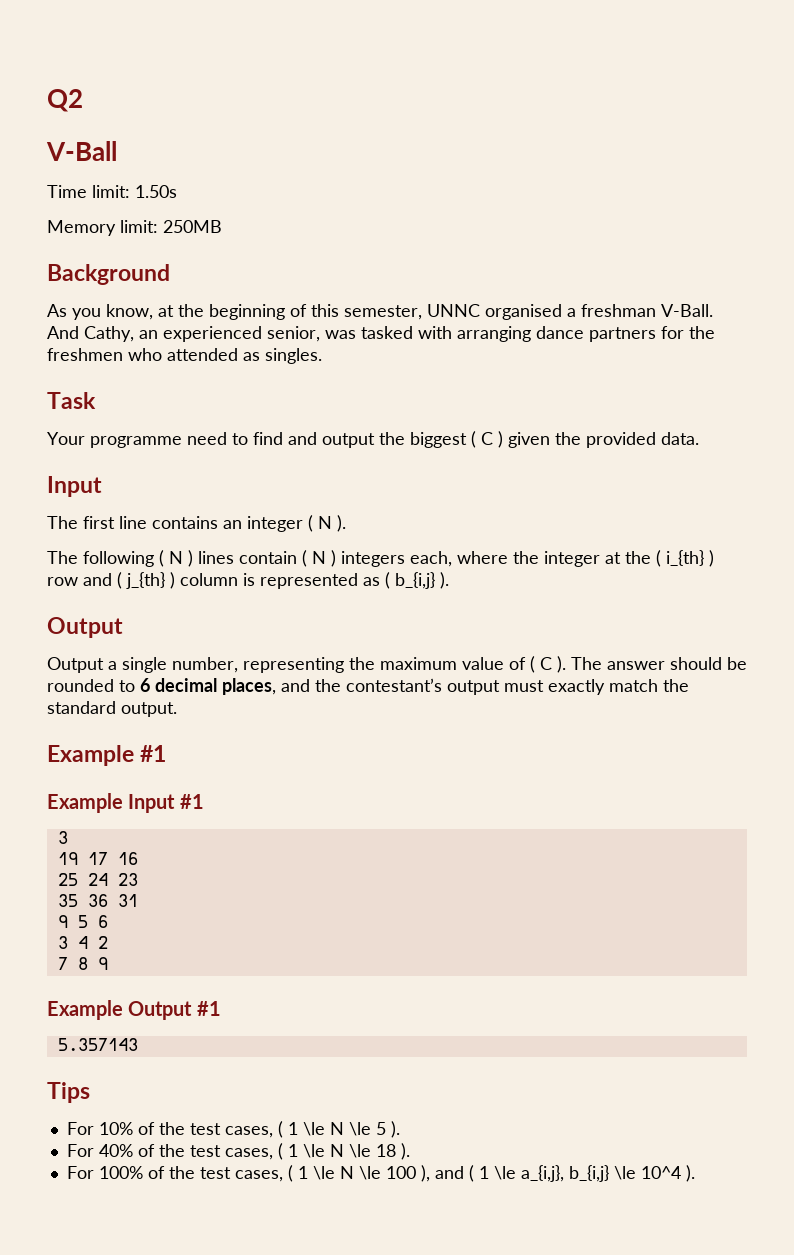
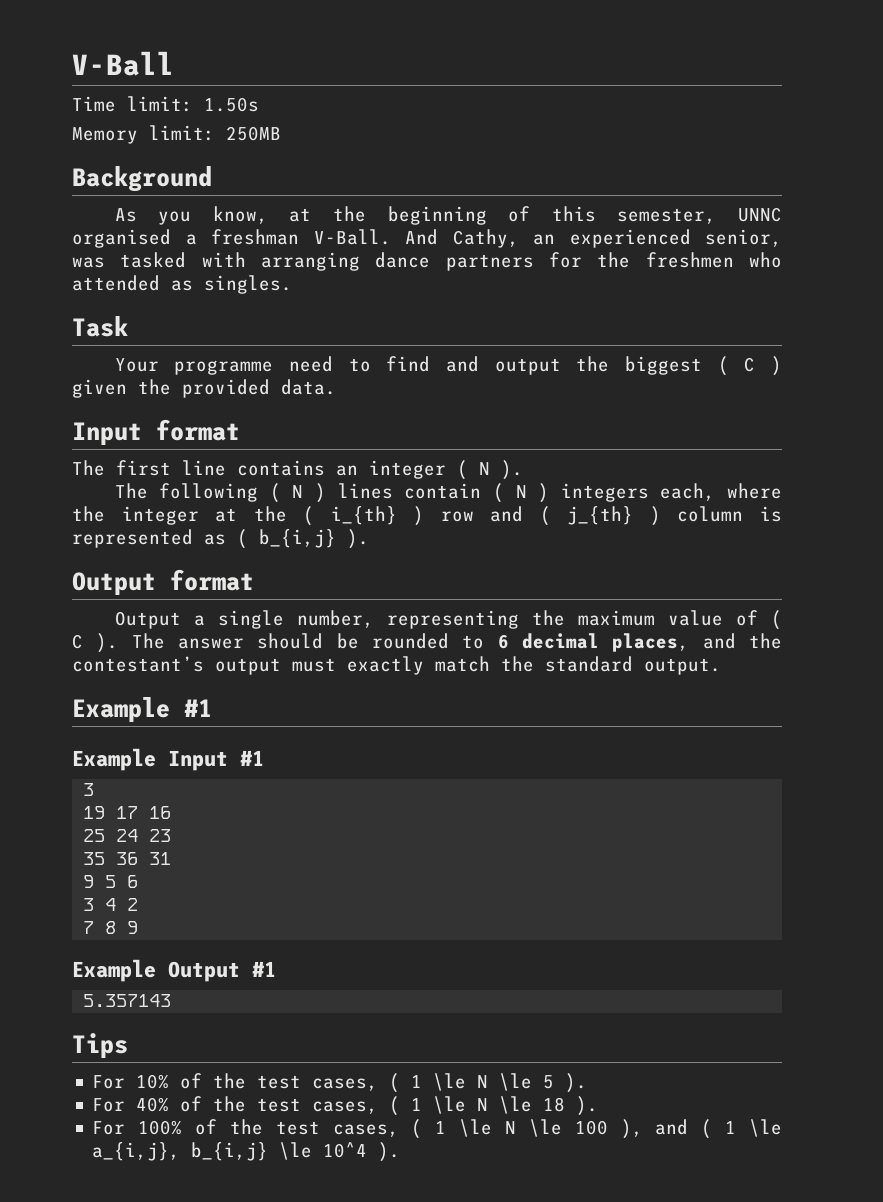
- Q2
  Your programme need to find and output the biggest ( C ) given the provided data.
- Input
+ Input format
  The following ( N ) lines contain ( N ) integers each, where the integer at the ( i_{th} ) row and ( j_{th} ) column is represented as ( b_{i,j} ).
- Output
+ Output format

